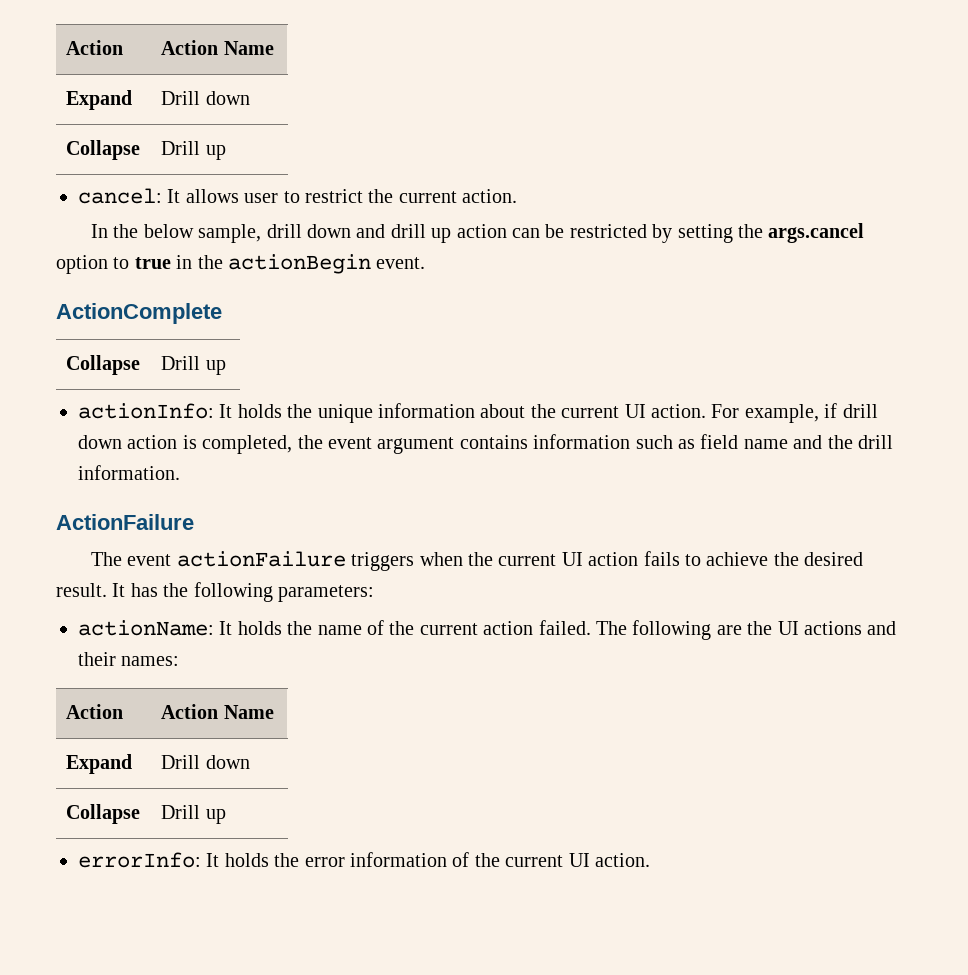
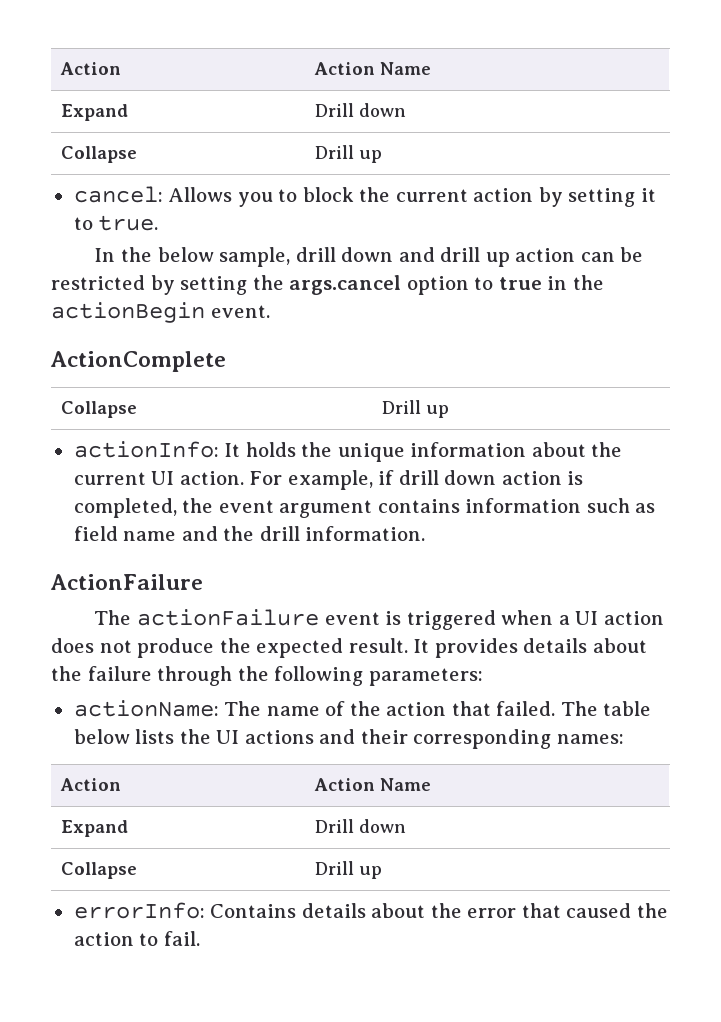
- cancel: It allows user to restrict the current action.
+ cancel: Allows you to block the current action by setting it to true.
- The event actionFailure triggers when the current UI action fails to achieve the desired result. It has the following parameters:
- actionName: It holds the name of the current action failed. The following are the UI actions and their names:
+ The actionFailure event is triggered when a UI action does not produce the expected result. It provides details about the failure through the following parameters:
+ actionName: The name of the action that failed. The table below lists the UI actions and their corresponding names:
- errorInfo: It holds the error information of the current UI action.
+ errorInfo: Contains details about the error that caused the action to fail.

